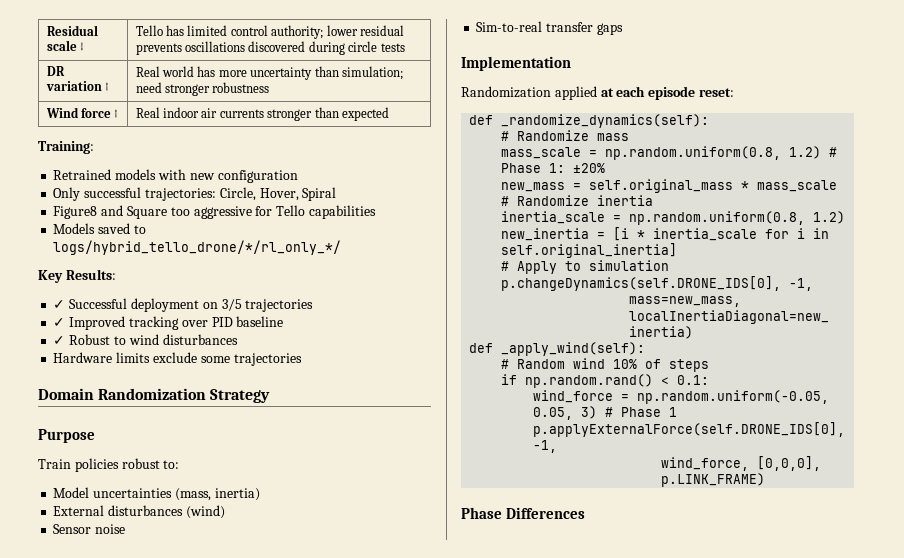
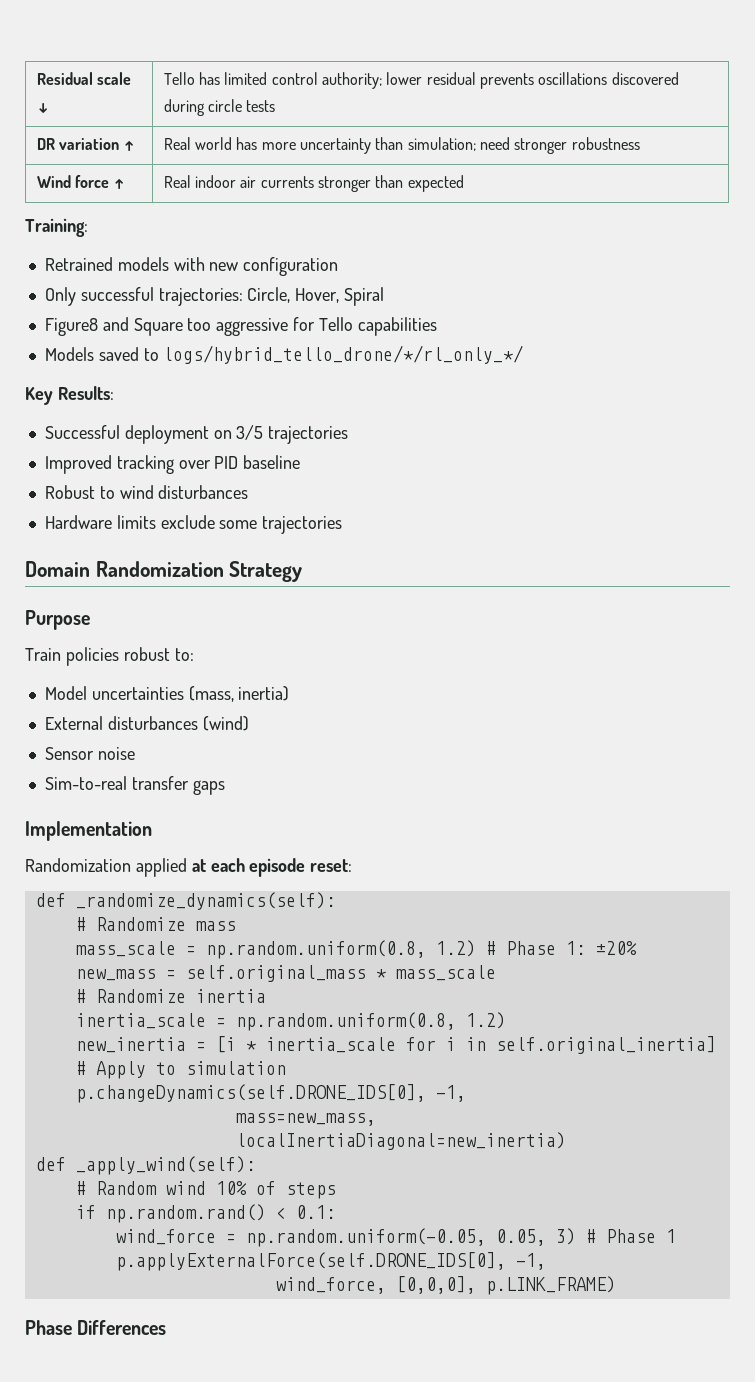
- ✓ Successful deployment on 3/5 trajectories
+ Successful deployment on 3/5 trajectories
- ✓ Improved tracking over PID baseline
+ Improved tracking over PID baseline
- ✓ Robust to wind disturbances
+ Robust to wind disturbances

